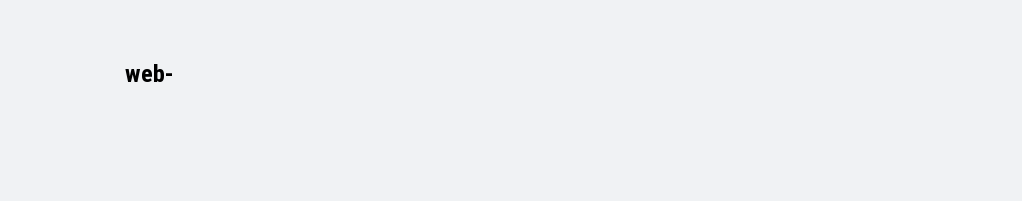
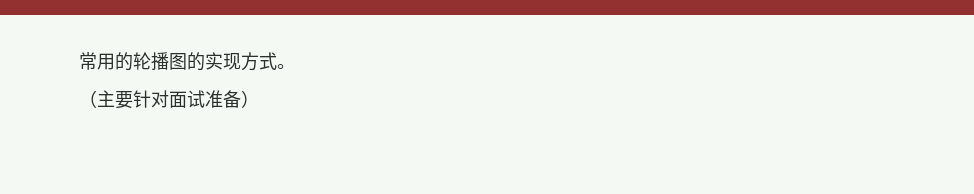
- web-
+ 常用的轮播图的实现方式。
+ （主要针对面试准备）

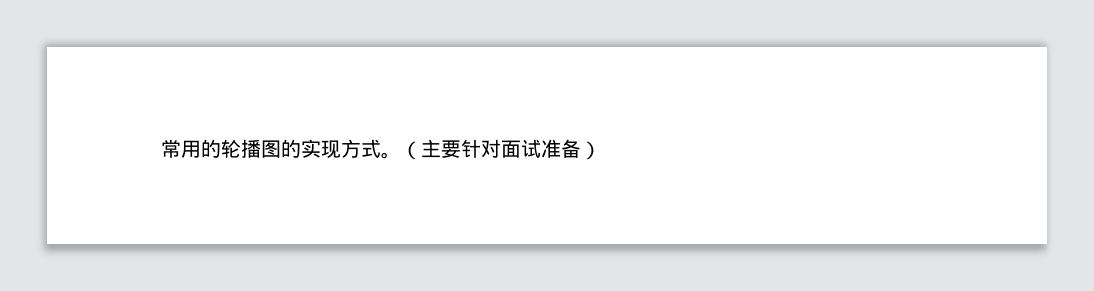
- 常用的轮播图的实现方式。
- （主要针对面试准备）
+ 常用的轮播图的实现方式。（主要针对面试准备）

